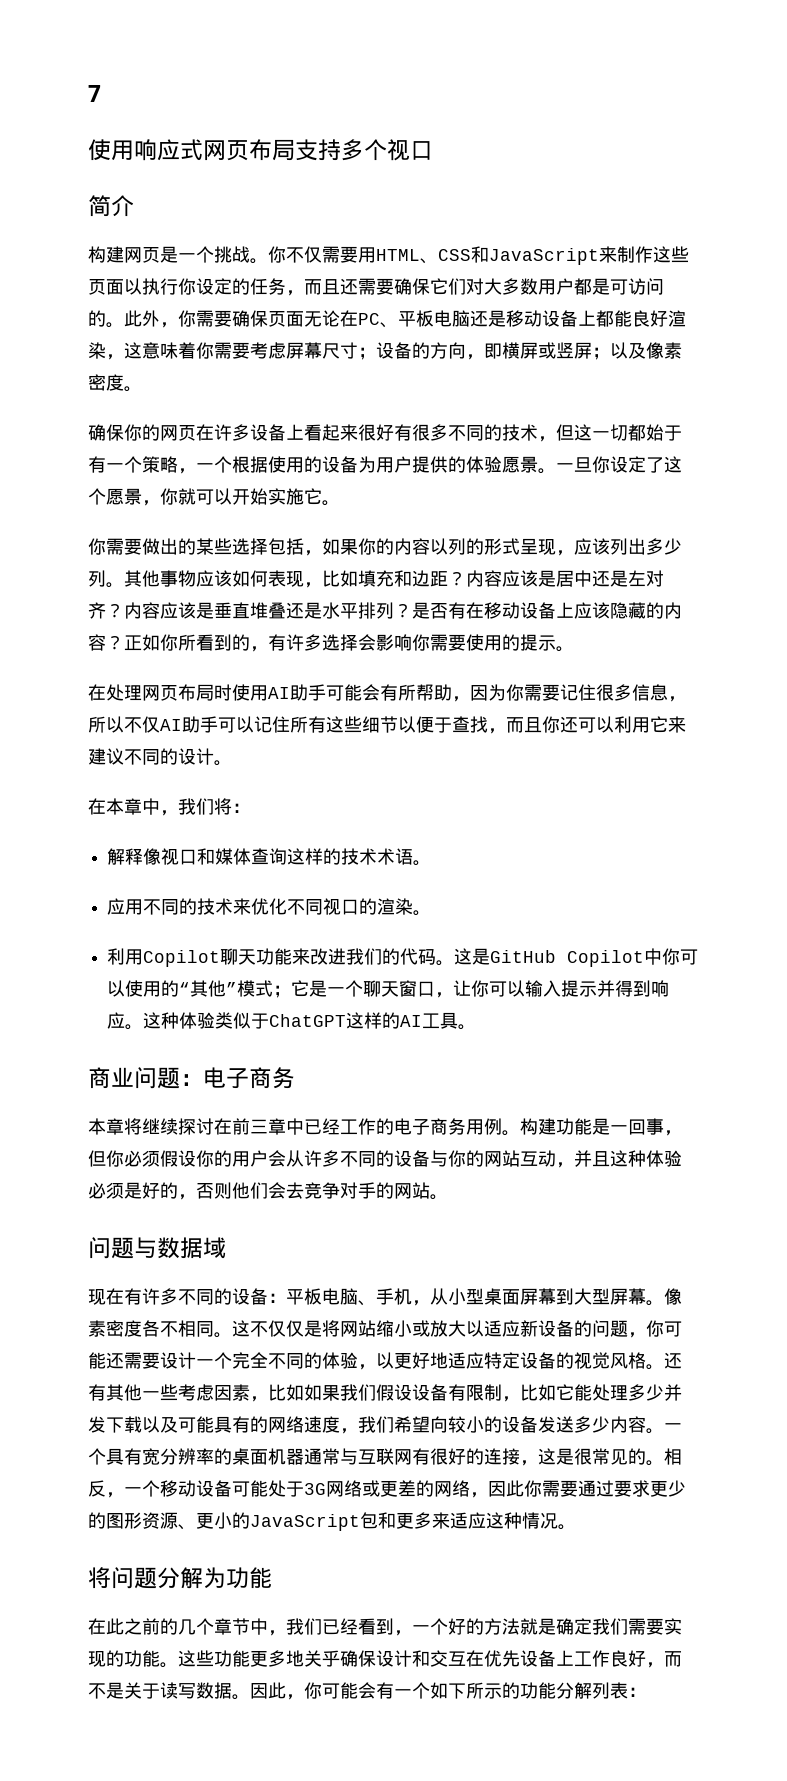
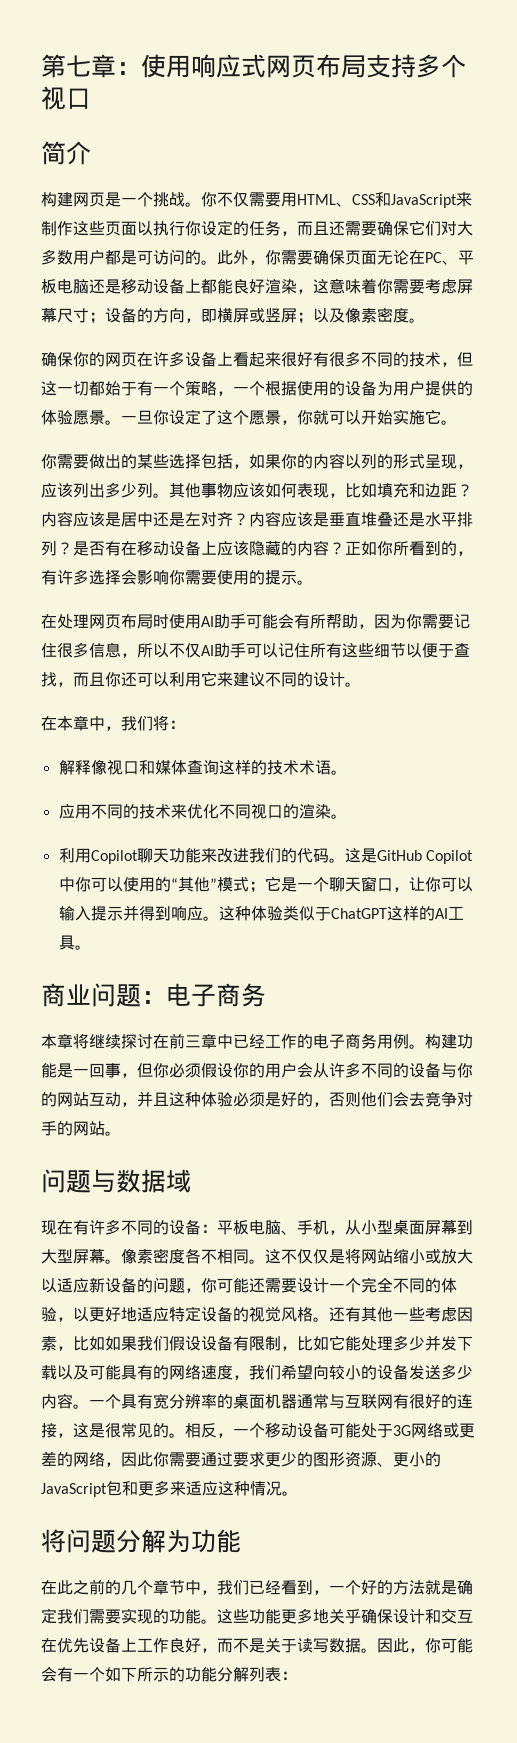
- 7
- 使用响应式网页布局支持多个视口
+ 第七章：使用响应式网页布局支持多个视口

